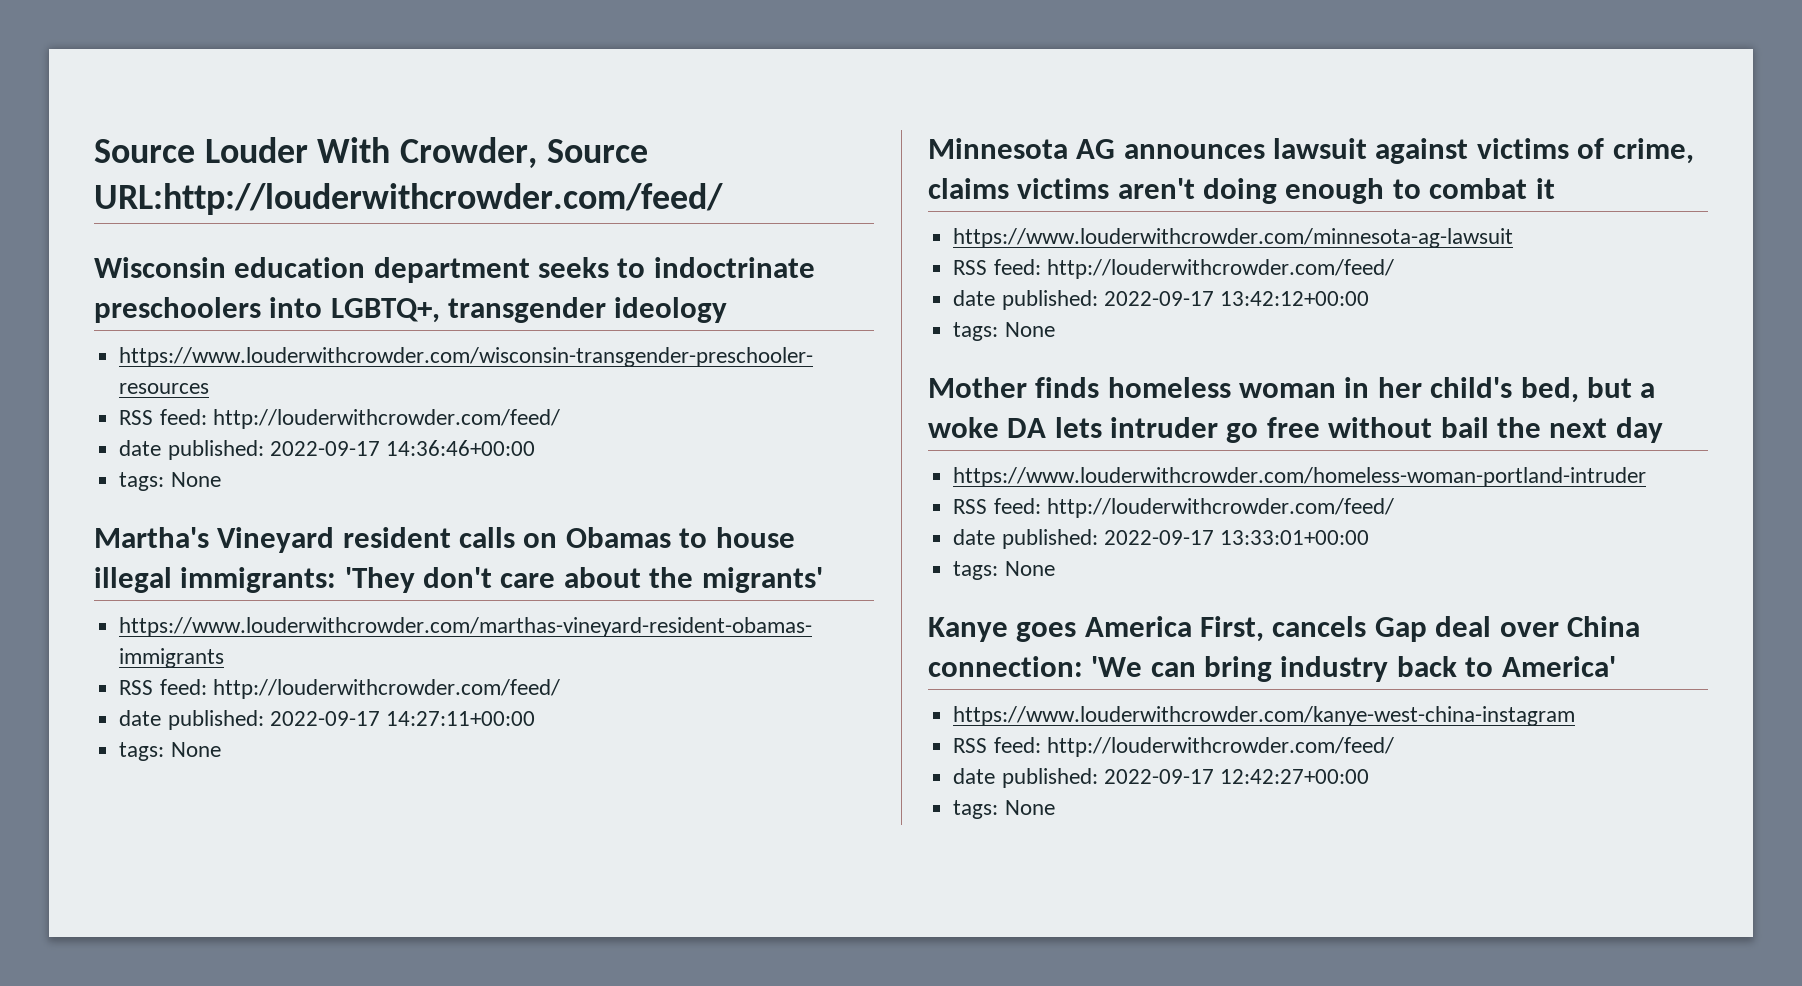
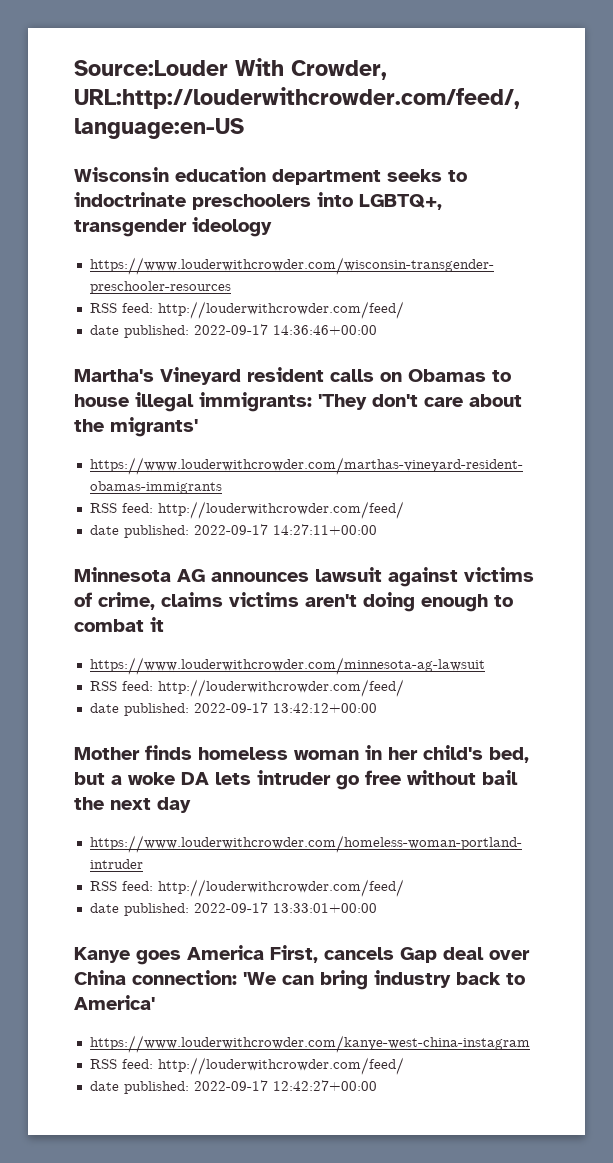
- Source Louder With Crowder, Source URL:http://louderwithcrowder.com/feed/
+ Source:Louder With Crowder, URL:http://louderwithcrowder.com/feed/, language:en-US
  date published: 2022-09-17 14:36:46+00:00
- tags: None
  date published: 2022-09-17 14:27:11+00:00
- tags: None
  date published: 2022-09-17 13:42:12+00:00
- tags: None
  date published: 2022-09-17 13:33:01+00:00
- tags: None
  date published: 2022-09-17 12:42:27+00:00
- tags: None

